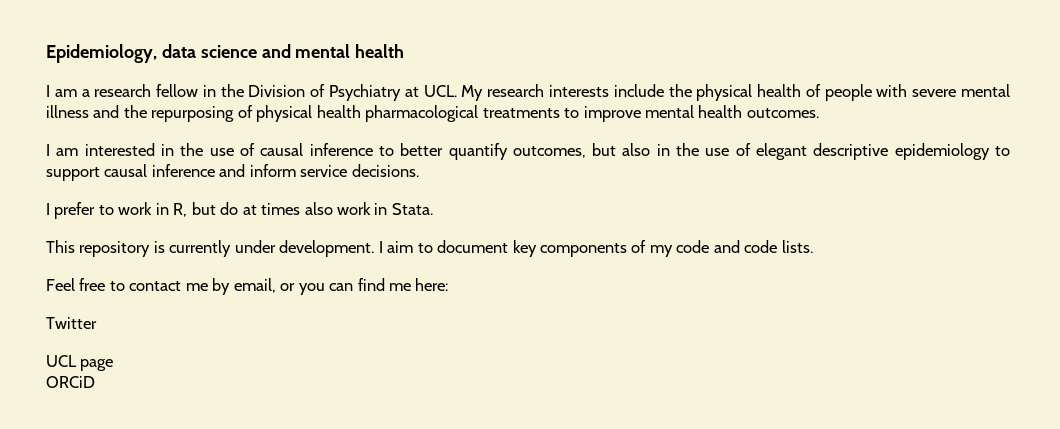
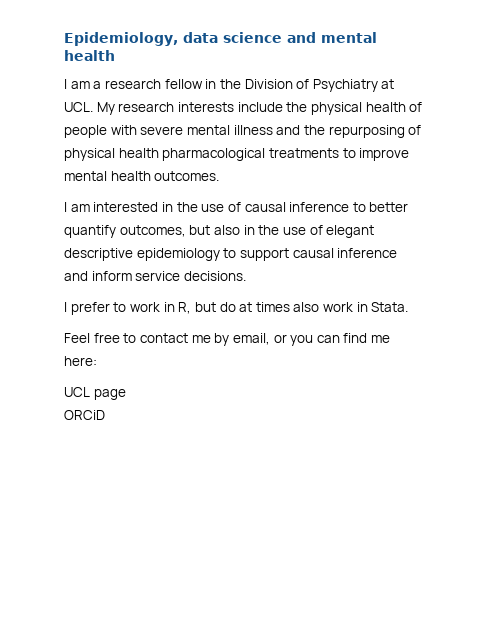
- This repository is currently under development. I aim to document key components of my code and code lists.
- Twitter

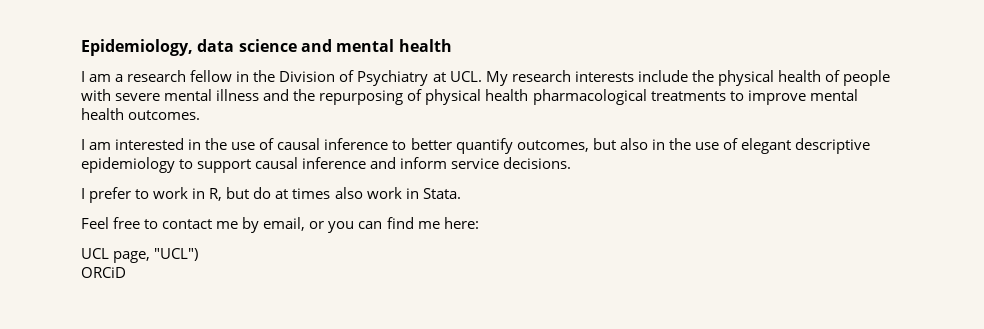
- UCL page
+ UCL page, "UCL")

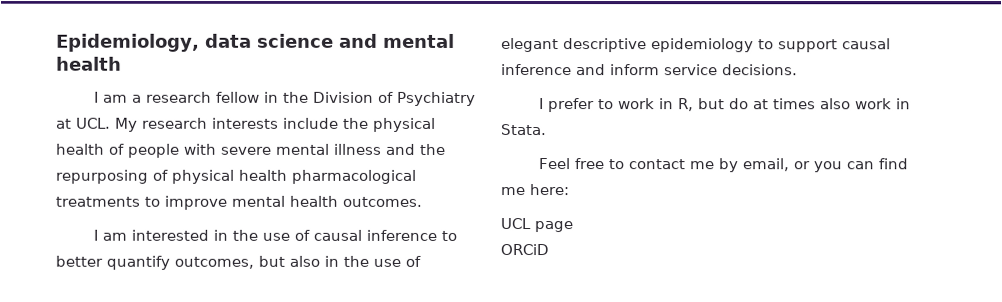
- UCL page, "UCL")
+ UCL page

